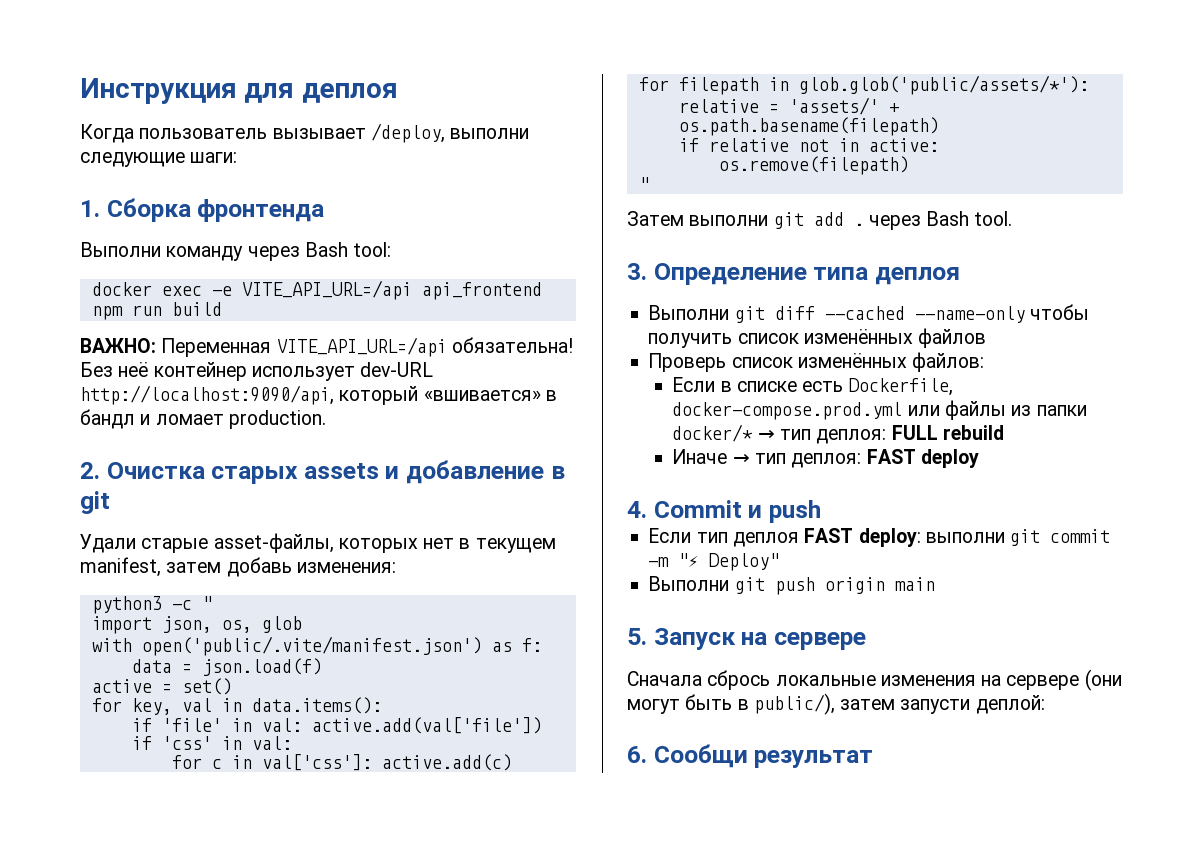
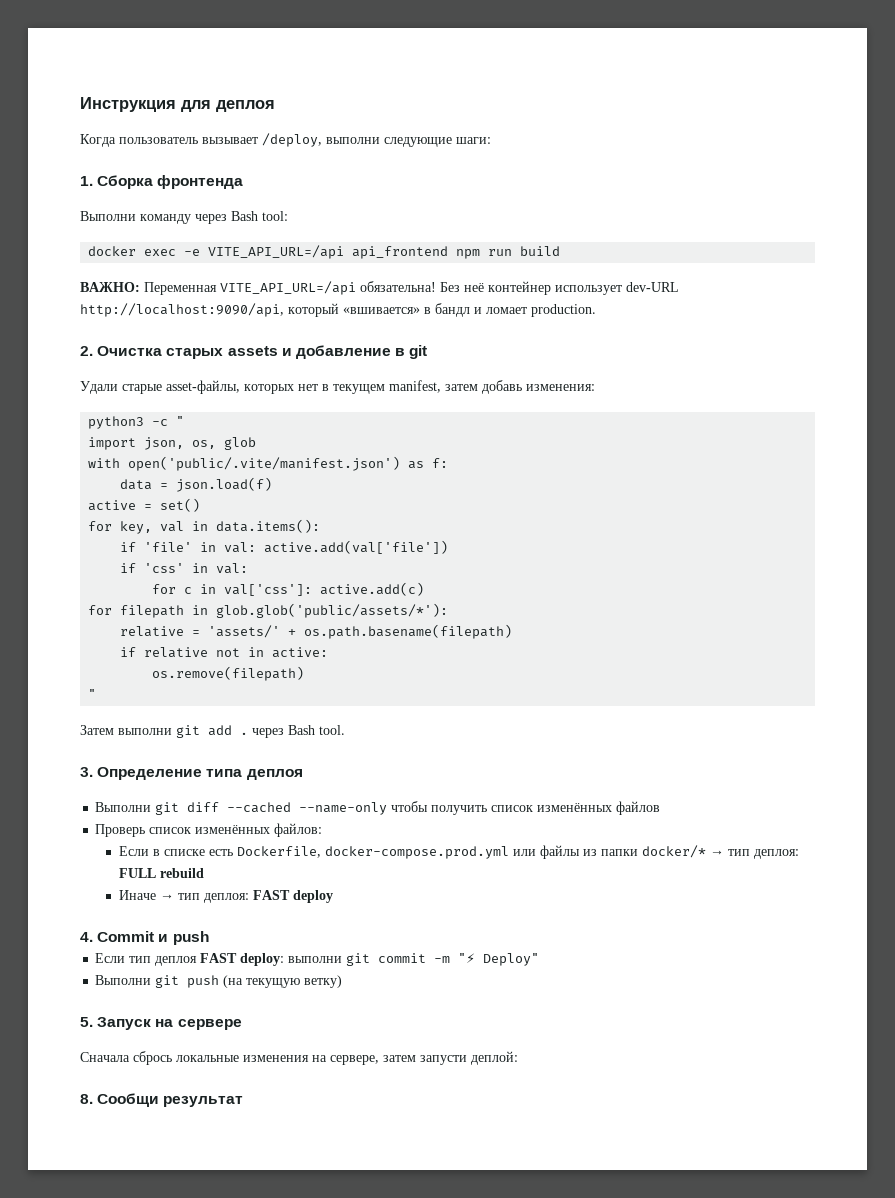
- Выполни git push origin main
+ Выполни git push (на текущую ветку)
- Сначала сбрось локальные изменения на сервере (они могут быть в public/), затем запусти деплой:
+ Сначала сбрось локальные изменения на сервере, затем запусти деплой:
- 6. Сообщи результат
+ 8. Сообщи результат

